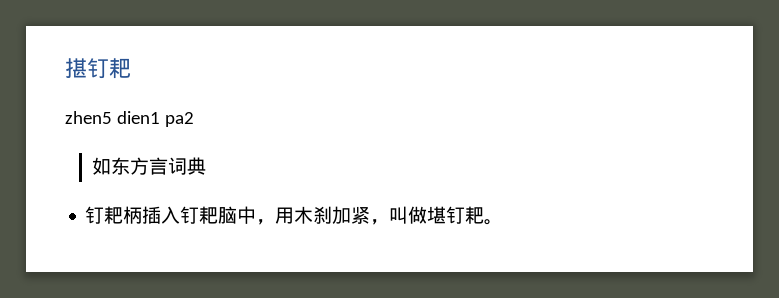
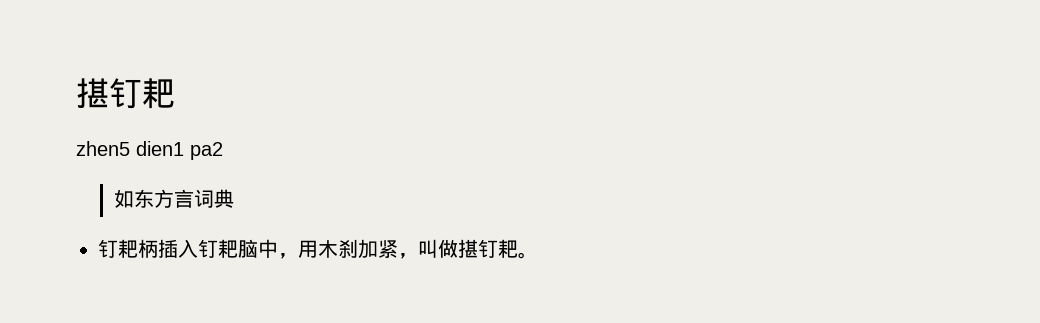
- 钉耙柄插入钉耙脑中，用木刹加紧，叫做堪钉耙。
+ 钉耙柄插入钉耙脑中，用木刹加紧，叫做揕钉耙。

